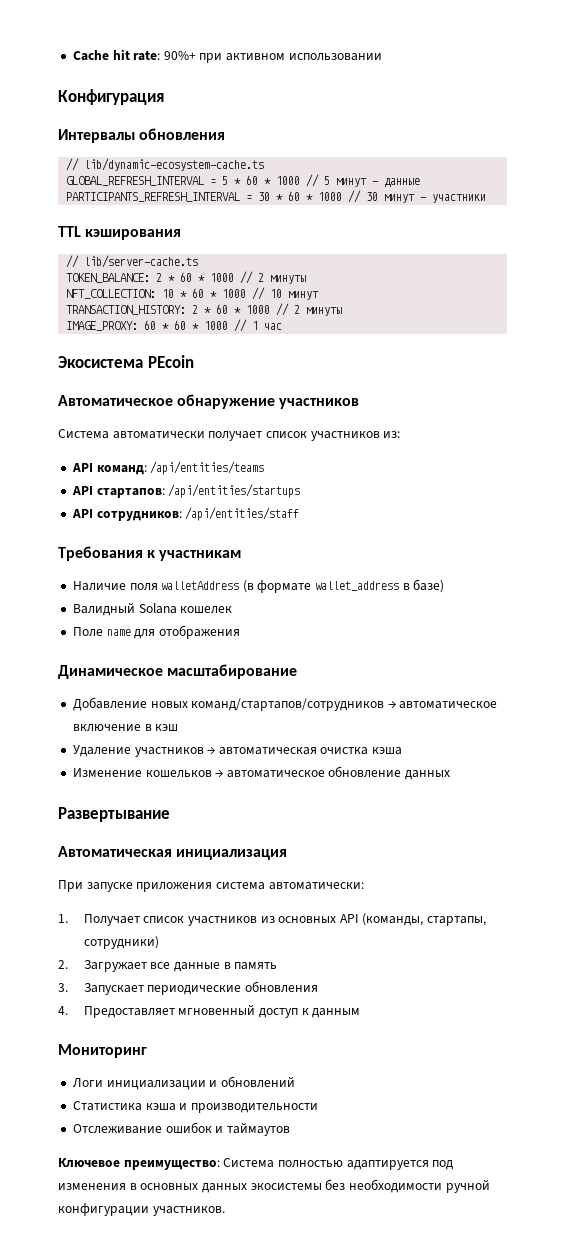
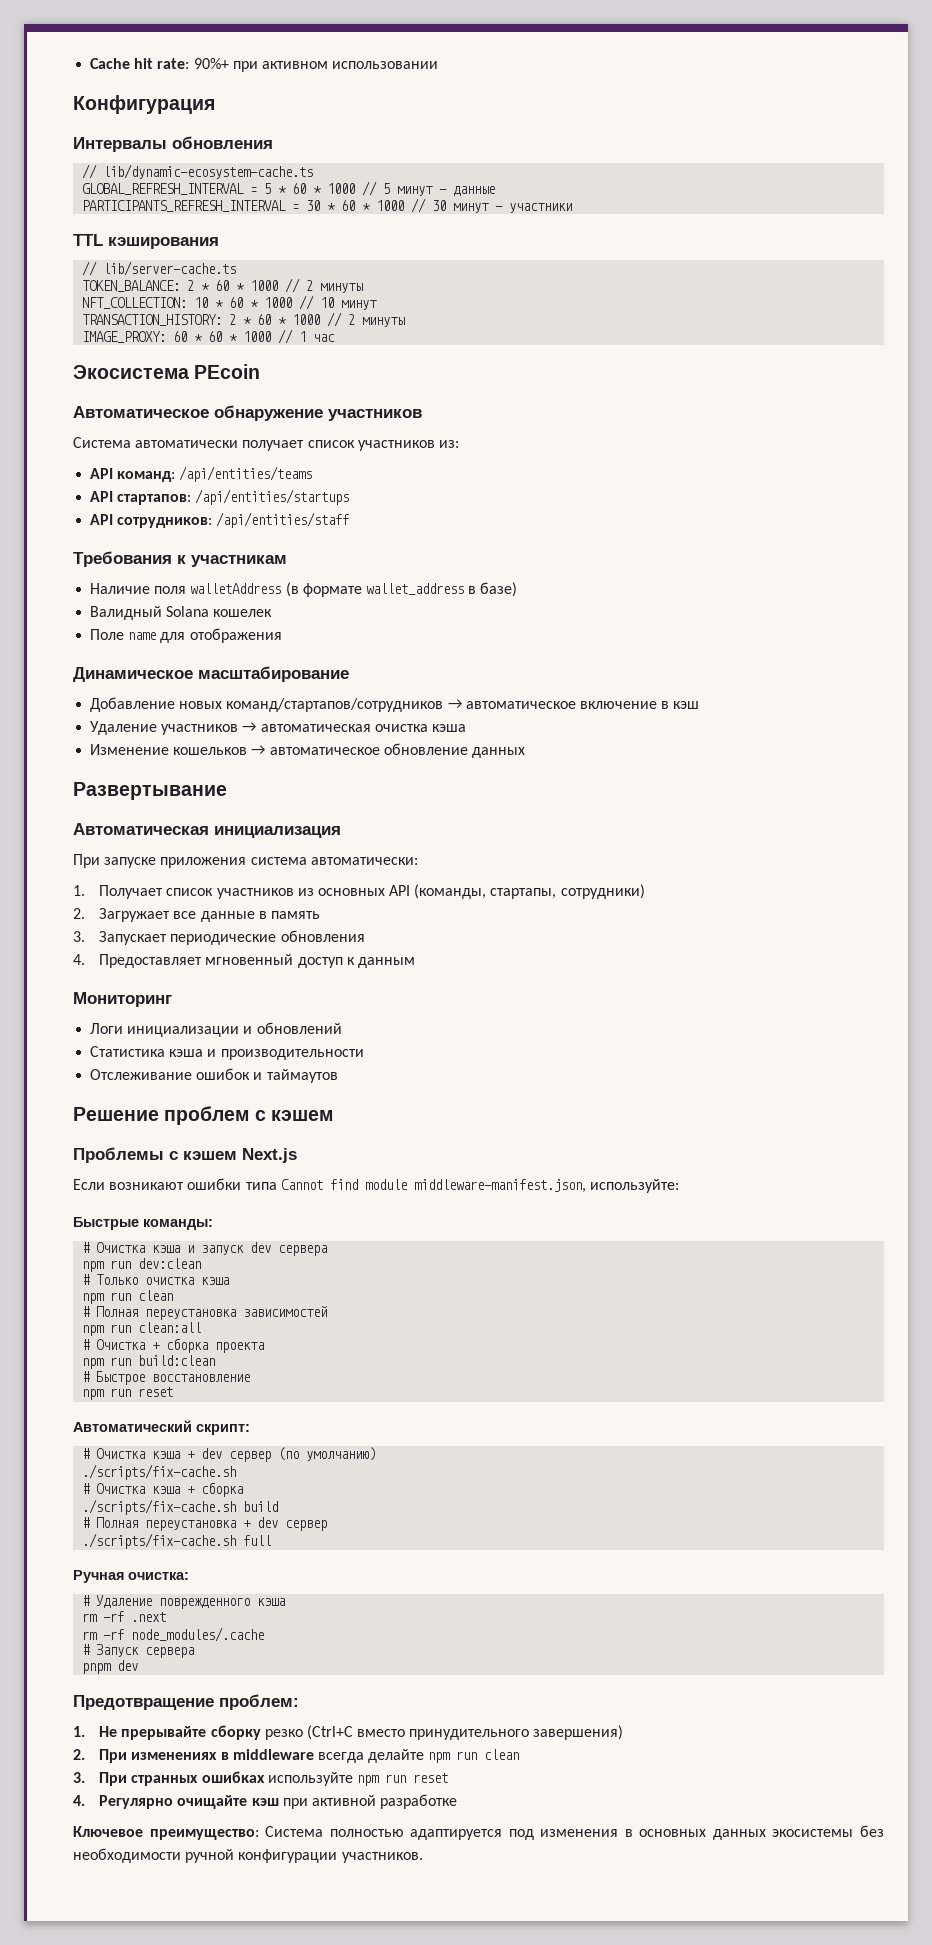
+ Решение проблем с кэшем
+ Проблемы с кэшем Next.js
+ Если возникают ошибки типа Cannot find module middleware-manifest.json, используйте:
+ Быстрые команды:
+ # Очистка кэша и запуск dev сервера
+ npm run dev:clean
+ # Только очистка кэша
+ npm run clean
+ # Полная переустановка зависимостей
+ npm run clean:all
+ # Очистка + сборка проекта
+ npm run build:clean
+ # Быстрое восстановление
+ npm run reset
+ Автоматический скрипт:
+ # Очистка кэша + dev сервер (по умолчанию)
+ ./scripts/fix-cache.sh
+ # Очистка кэша + сборка
+ ./scripts/fix-cache.sh build
+ # Полная переустановка + dev сервер
+ ./scripts/fix-cache.sh full
+ Ручная очистка:
+ # Удаление поврежденного кэша
+ rm -rf .next
+ rm -rf node_modules/.cache
+ # Запуск сервера
+ pnpm dev
+ Предотвращение проблем:
+ 1. Не прерывайте сборку резко (Ctrl+C вместо принудительного завершения)
+ 2. При изменениях в middleware всегда делайте npm run clean
+ 3. При странных ошибках используйте npm run reset
+ 4. Регулярно очищайте кэш при активной разработке

